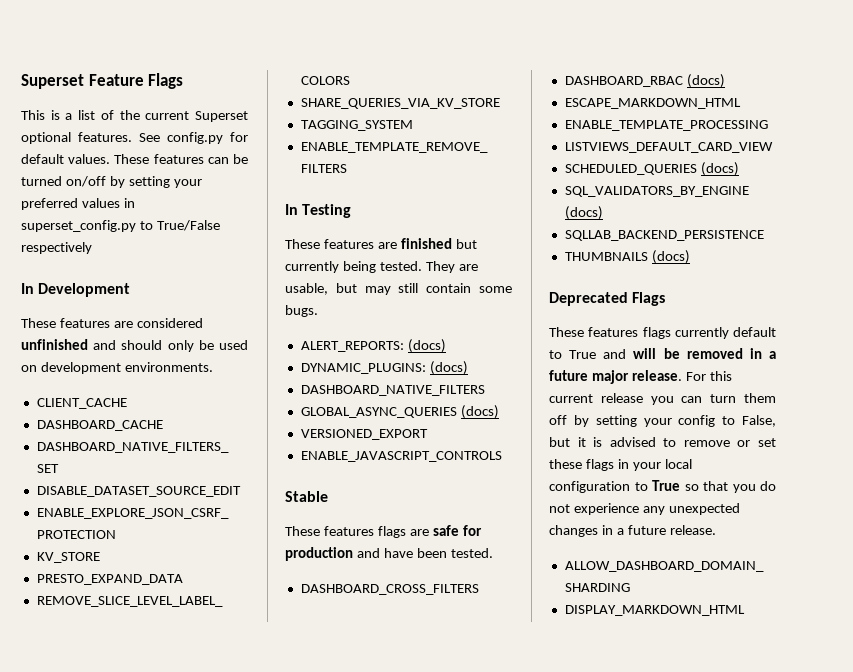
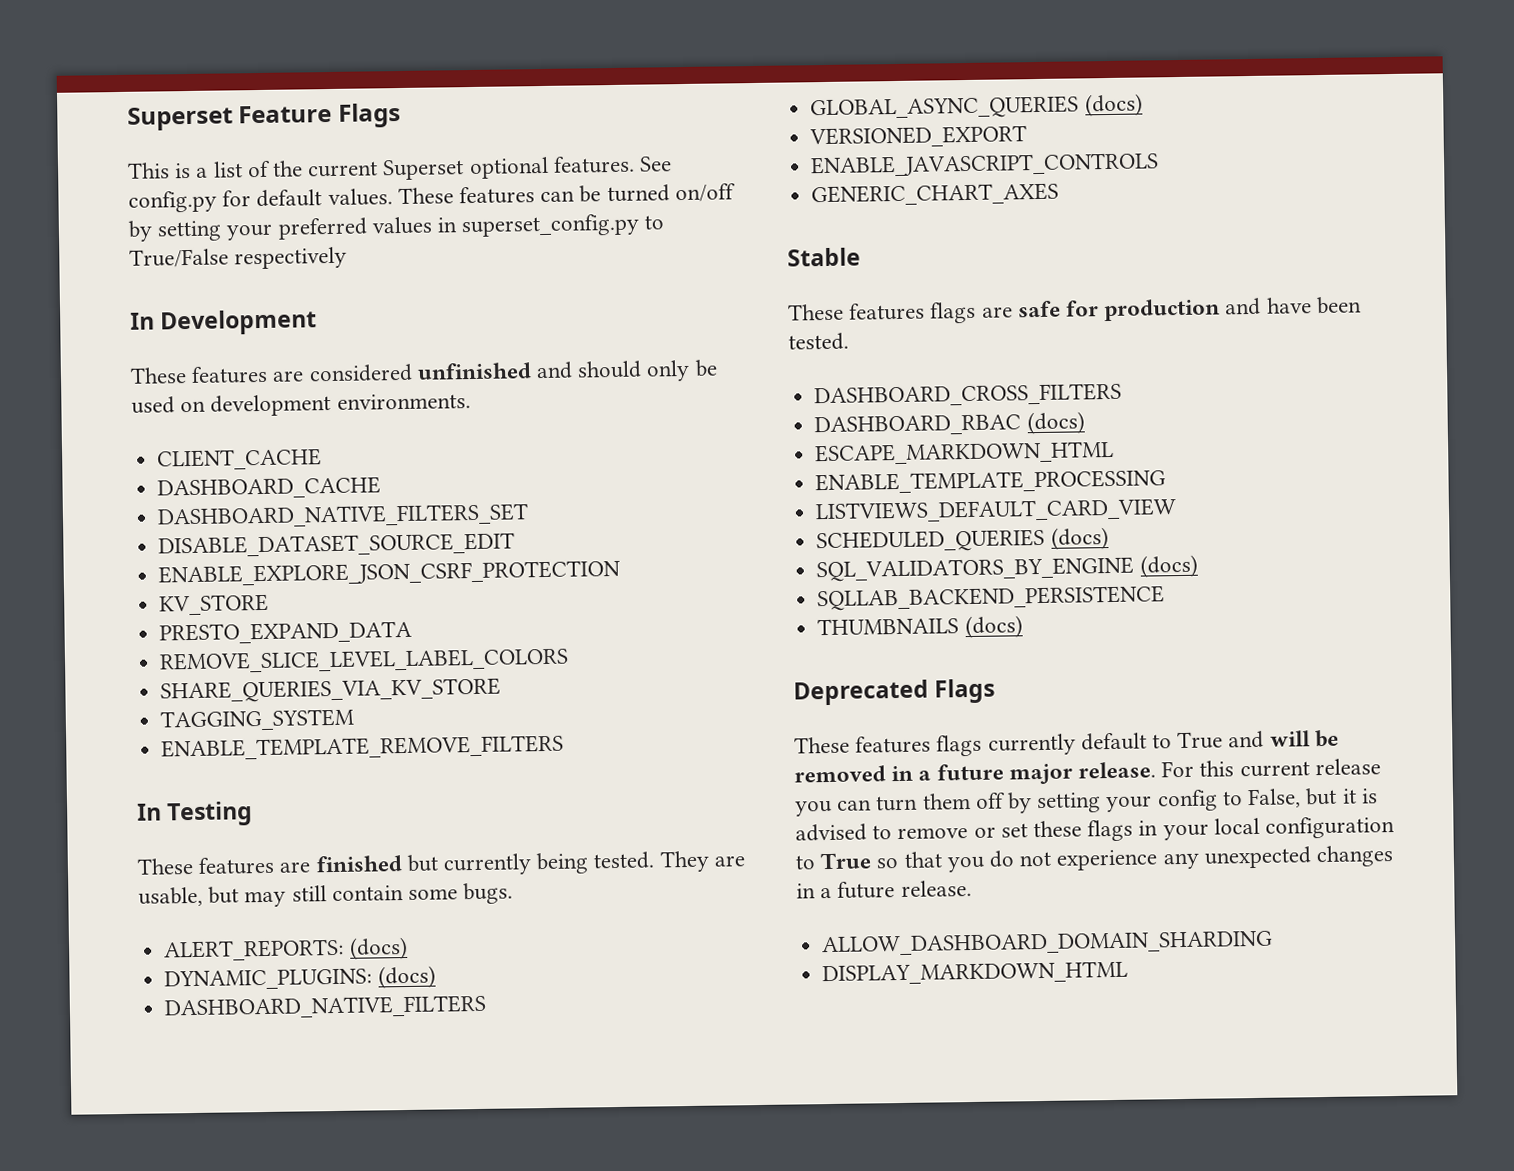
+ GENERIC_CHART_AXES

